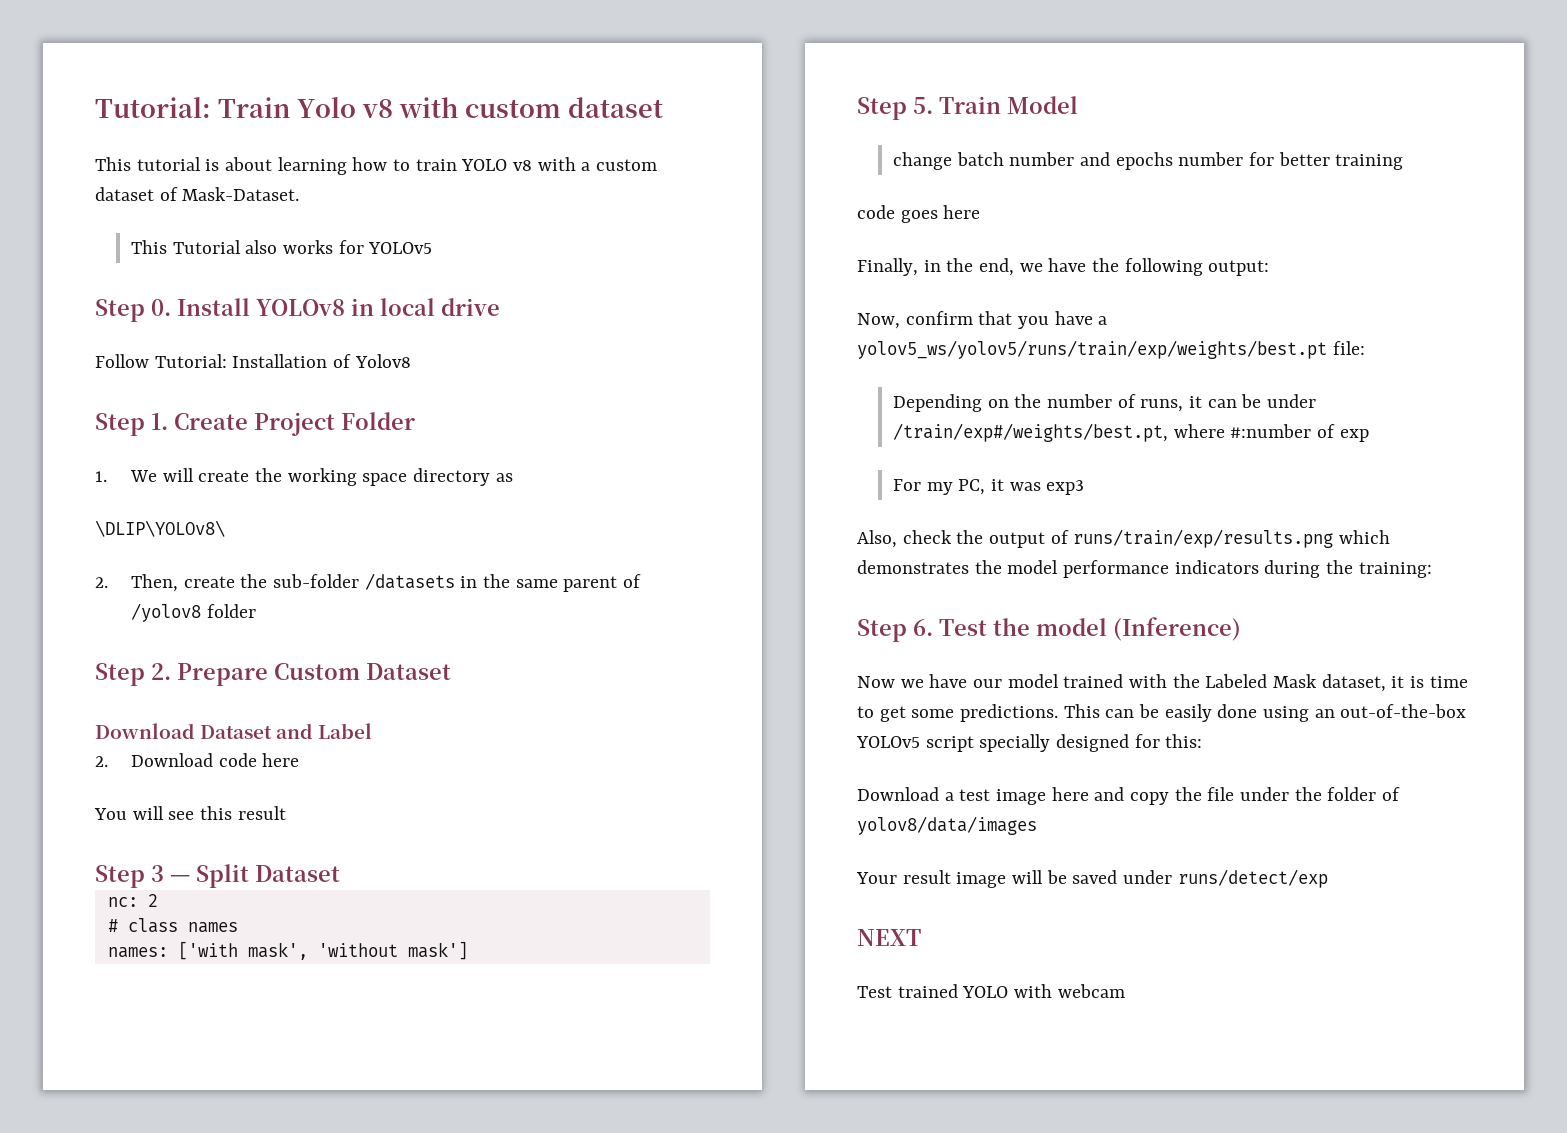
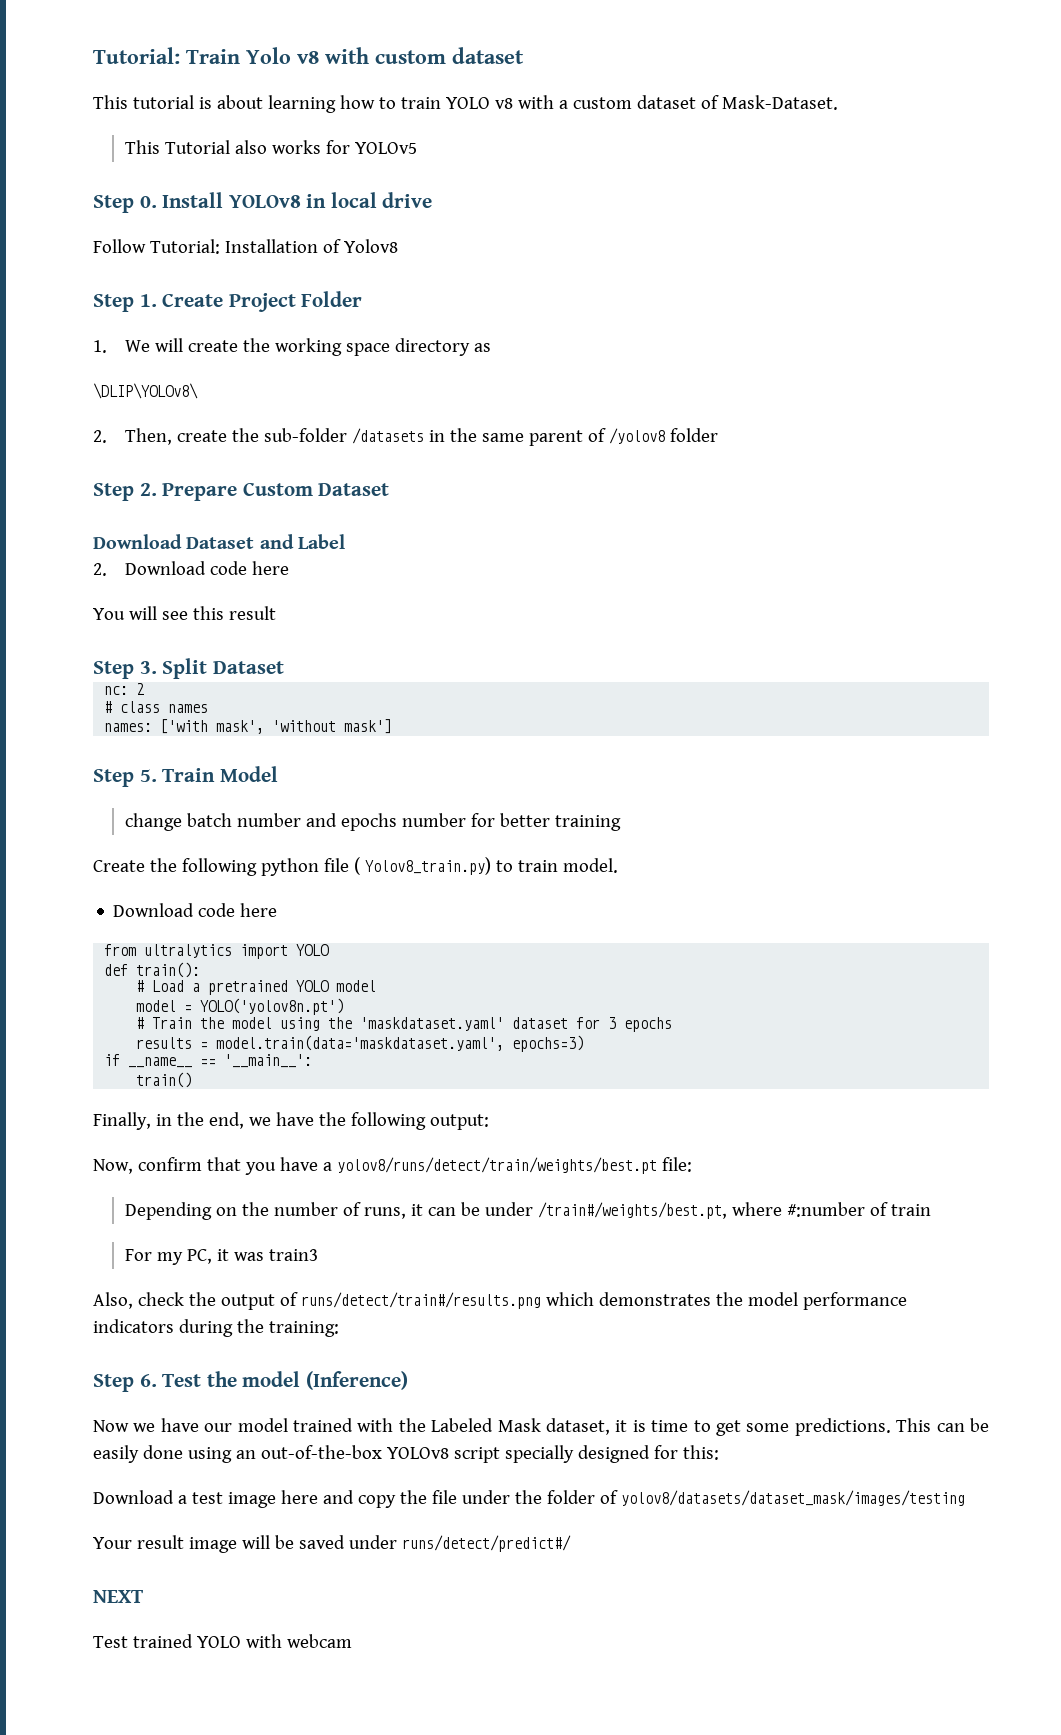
- Step 3 — Split Dataset
+ Step 3. Split Dataset
- code goes here
+ Create the following python file ( Yolov8_train.py) to train model.
+ Download code here
+ from ultralytics import YOLO
+ def train():
+ # Load a pretrained YOLO model
+ model = YOLO('yolov8n.pt')
+ # Train the model using the 'maskdataset.yaml' dataset for 3 epochs
+ results = model.train(data='maskdataset.yaml', epochs=3)
+ if __name__ == '__main__':
+ train()
- Now, confirm that you have a yolov5_ws/yolov5/runs/train/exp/weights/best.pt file:
+ Now, confirm that you have a yolov8/runs/detect/train/weights/best.pt file:
- Depending on the number of runs, it can be under /train/exp#/weights/best.pt, where #:number of exp
+ Depending on the number of runs, it can be under /train#/weights/best.pt, where #:number of train
- For my PC, it was exp3
+ For my PC, it was train3
- Also, check the output of runs/train/exp/results.png which demonstrates the model performance indicators during the training:
+ Also, check the output of runs/detect/train#/results.png which demonstrates the model performance indicators during the training:
- This can be easily done using an out-of-the-box YOLOv5 script specially designed for this:
+ This can be easily done using an out-of-the-box YOLOv8 script specially designed for this:
- Download a test image here and copy the file under the folder of yolov8/data/images
+ Download a test image here and copy the file under the folder of yolov8/datasets/dataset_mask/images/testing
- Your result image will be saved under runs/detect/exp
+ Your result image will be saved under runs/detect/predict#/

